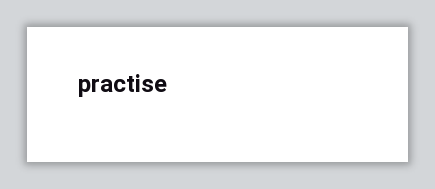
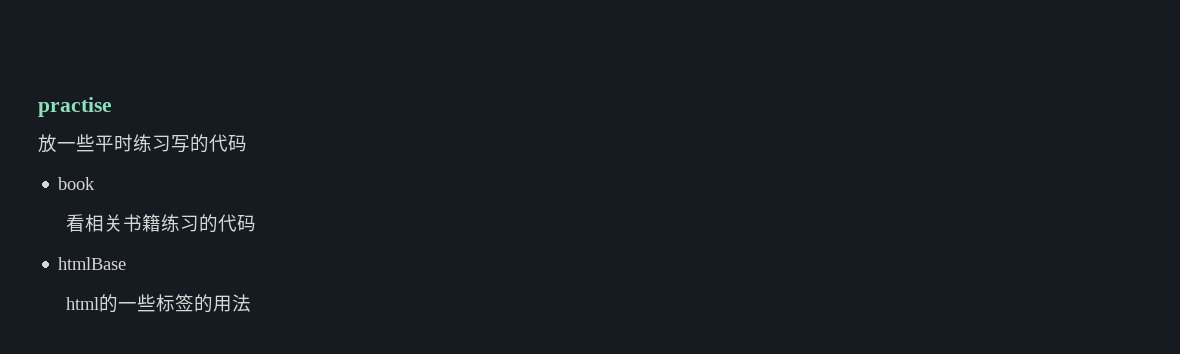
+ 放一些平时练习写的代码
+ book
+ 看相关书籍练习的代码
+ htmlBase
+ html的一些标签的用法

